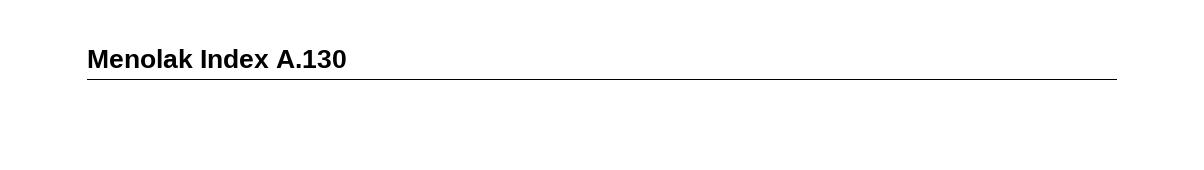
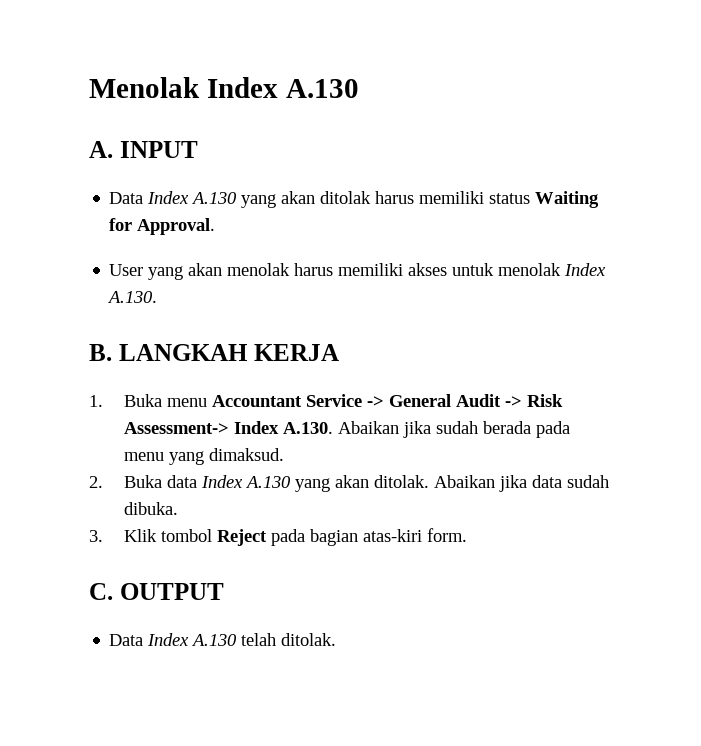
+ A. INPUT
+ Data Index A.130 yang akan ditolak harus memiliki status Waiting for Approval.
+ User yang akan menolak harus memiliki akses untuk menolak Index A.130.
+ B. LANGKAH KERJA
+ 1. Buka menu Accountant Service -> General Audit -> Risk Assessment-> Index A.130. Abaikan jika sudah berada pada menu yang dimaksud.
+ 2. Buka data Index A.130 yang akan ditolak. Abaikan jika data sudah dibuka.
+ 3. Klik tombol Reject pada bagian atas-kiri form.
+ C. OUTPUT
+ Data Index A.130 telah ditolak.

